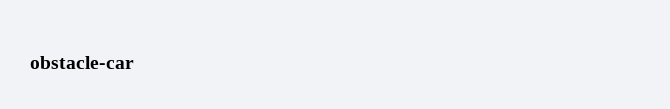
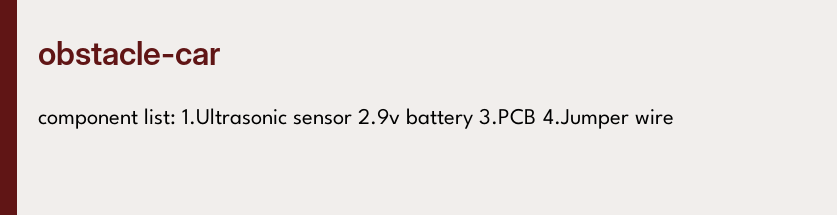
+ component list: 1.Ultrasonic sensor 2.9v battery 3.PCB 4.Jumper wire

